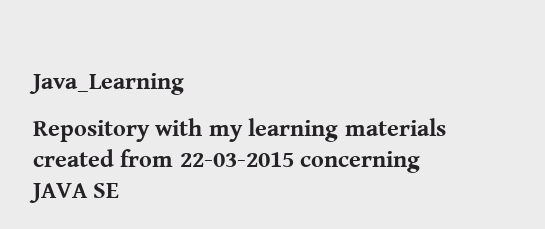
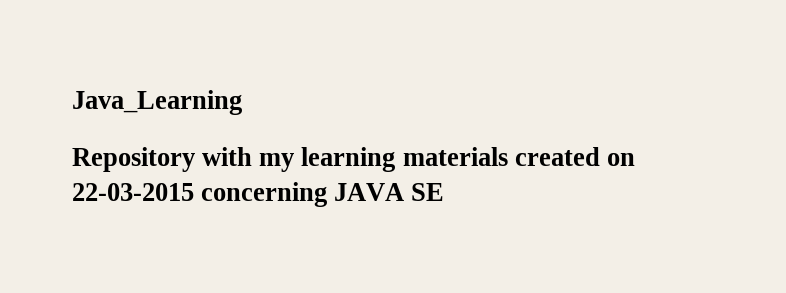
- Repository with my learning materials created from 22-03-2015 concerning JAVA SE
+ Repository with my learning materials created on 22-03-2015 concerning JAVA SE

